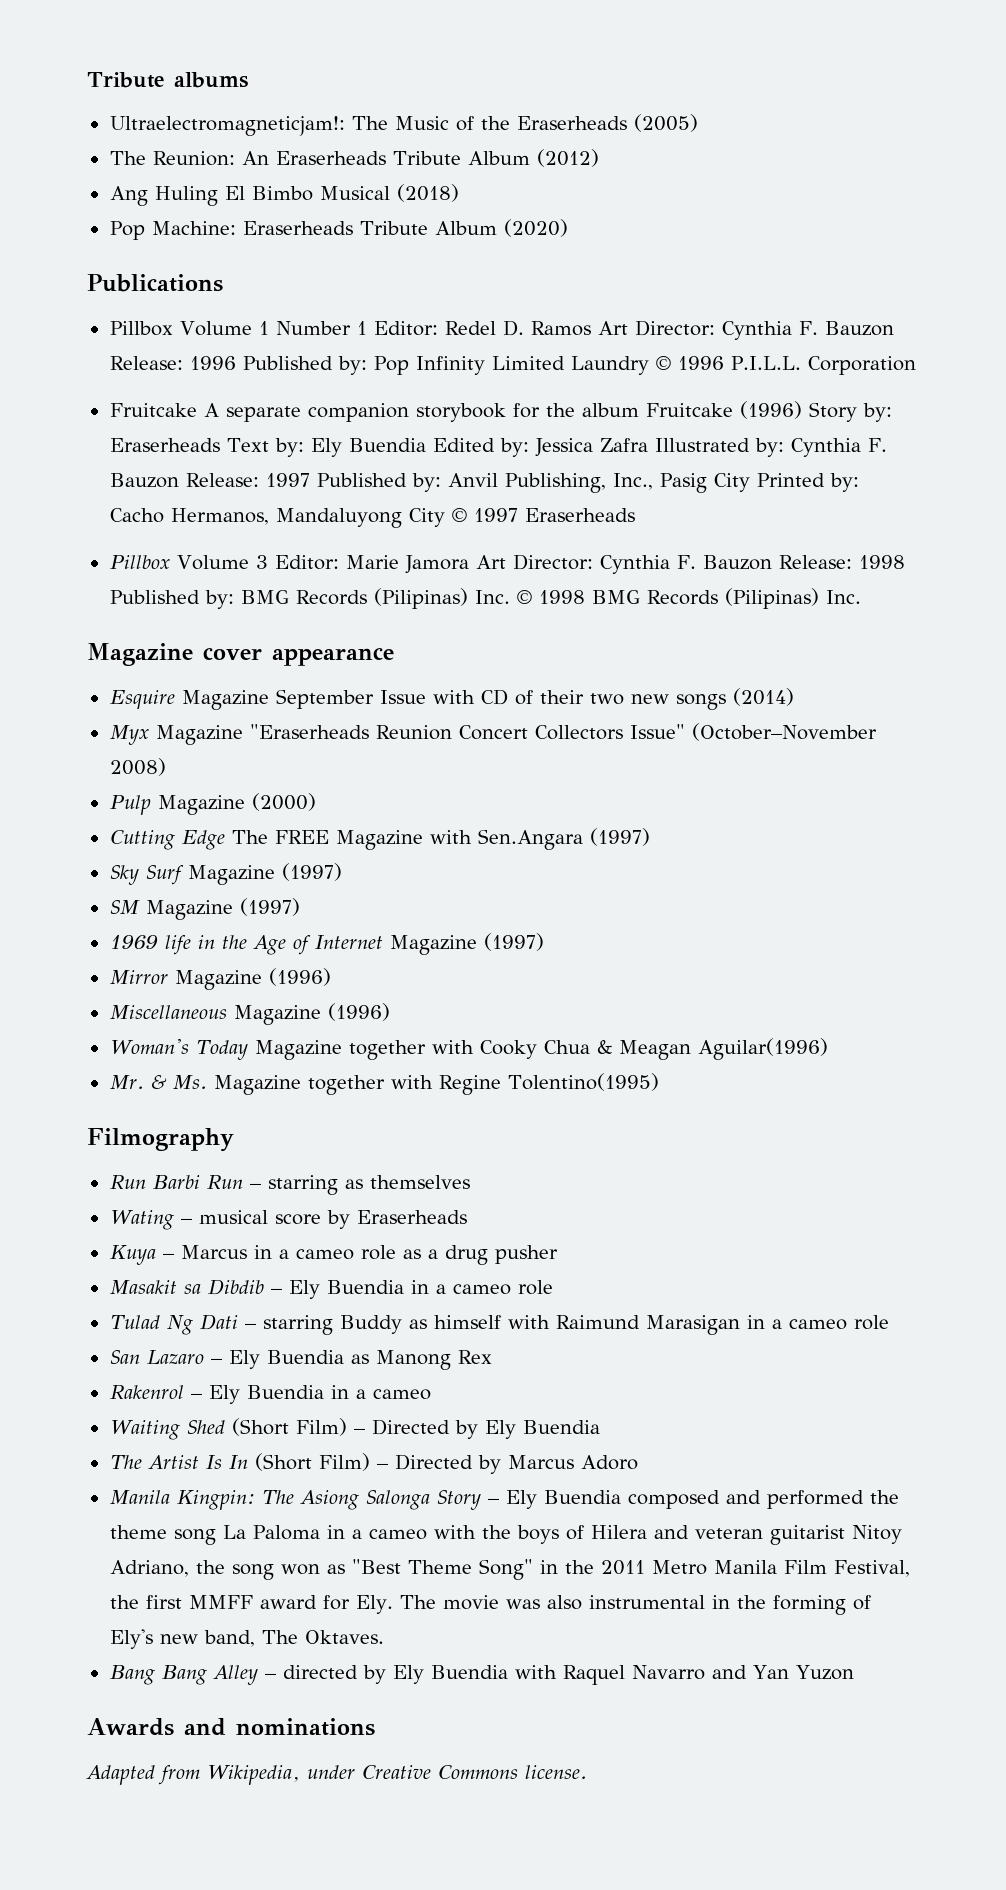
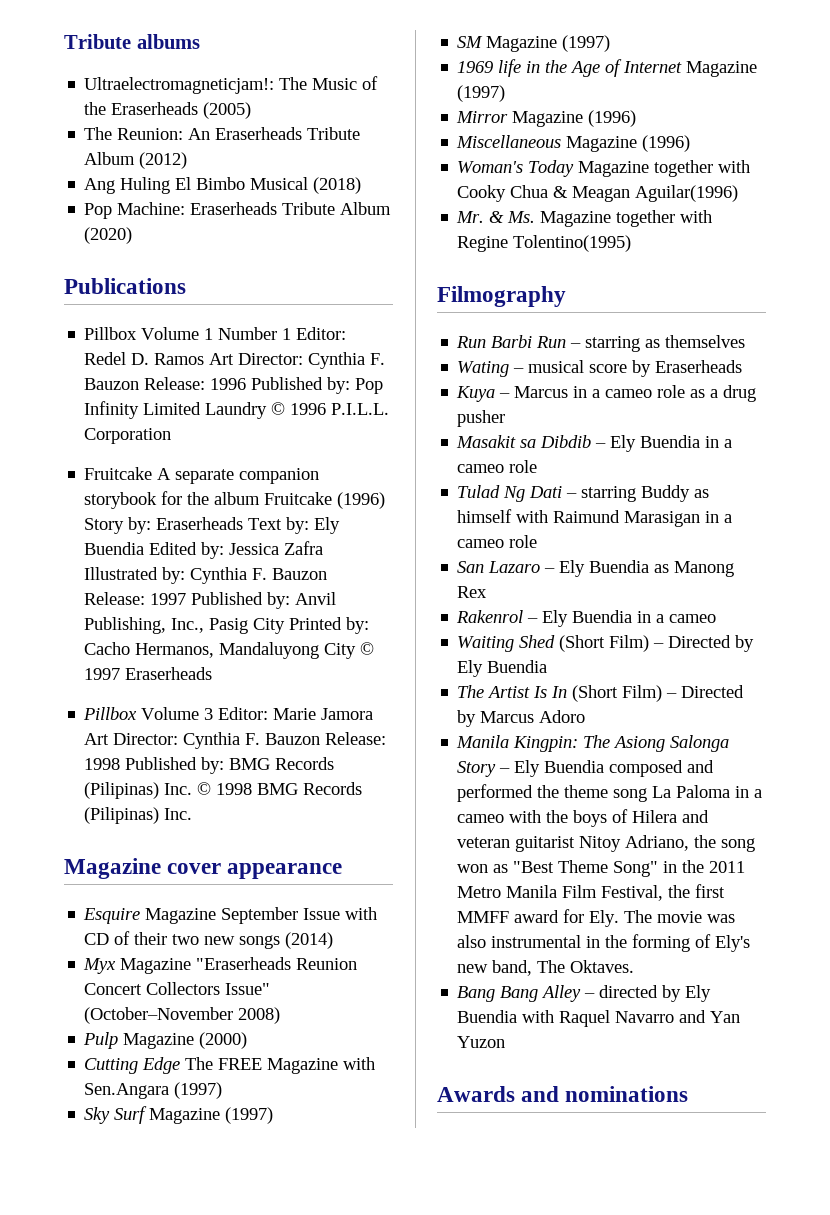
- Adapted from Wikipedia, under Creative Commons license.

